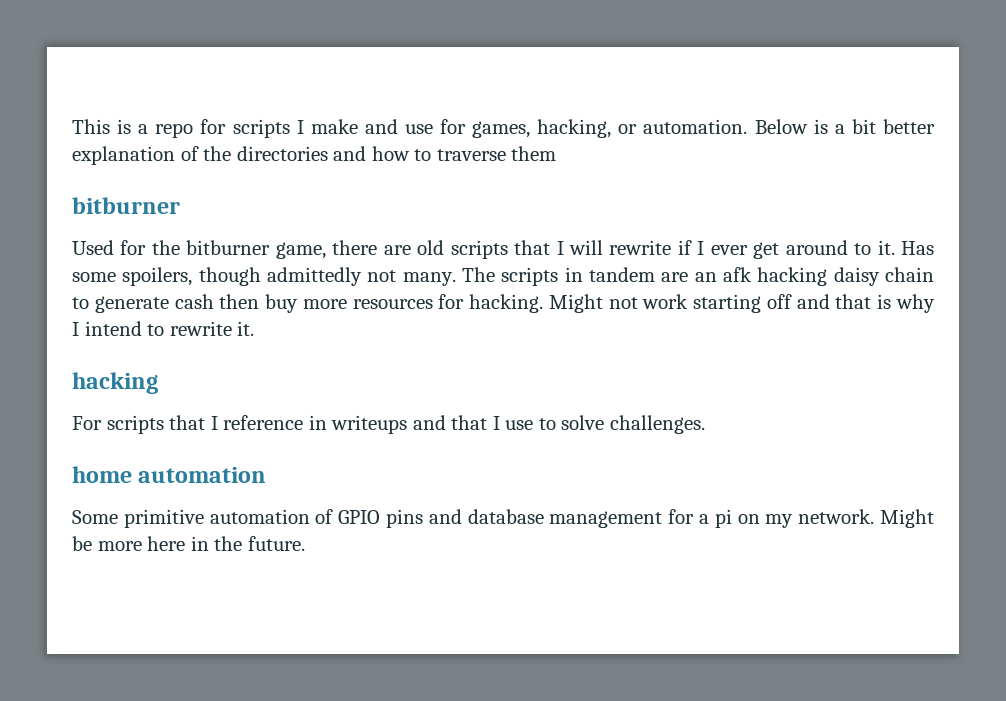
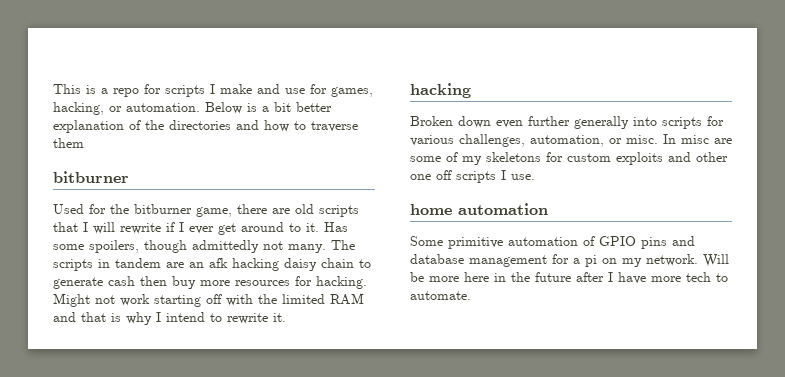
- Might not work starting off and that is why I intend to rewrite it.
+ Might not work starting off with the limited RAM and that is why I intend to rewrite it.
- For scripts that I reference in writeups and that I use to solve challenges.
+ Broken down even further generally into scripts for various challenges, automation, or misc. In misc are some of my skeletons for custom exploits and other one off scripts I use.
- Might be more here in the future.
+ Will be more here in the future after I have more tech to automate.

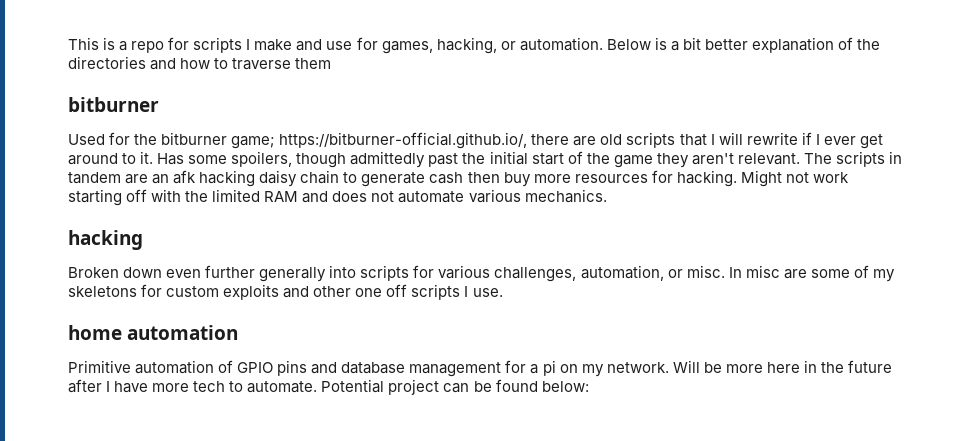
- Used for the bitburner game, there are old scripts that I will rewrite if I ever get around to it.
+ Used for the bitburner game; https://bitburner-official.github.io/, there are old scripts that I will rewrite if I ever get around to it.
- Has some spoilers, though admittedly not many.
+ Has some spoilers, though admittedly past the initial start of the game they aren't relevant.
- Might not work starting off with the limited RAM and that is why I intend to rewrite it.
+ Might not work starting off with the limited RAM and does not automate various mechanics.
- Some primitive automation of GPIO pins and database management for a pi on my network.
+ Primitive automation of GPIO pins and database management for a pi on my network.
+ Potential project can be found below:

